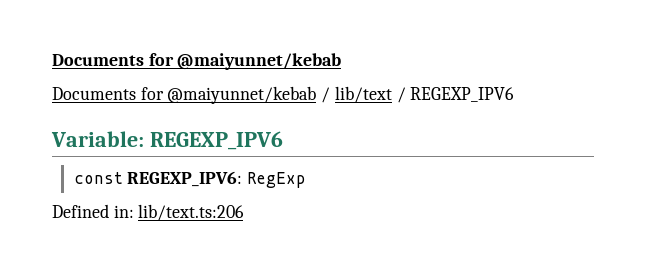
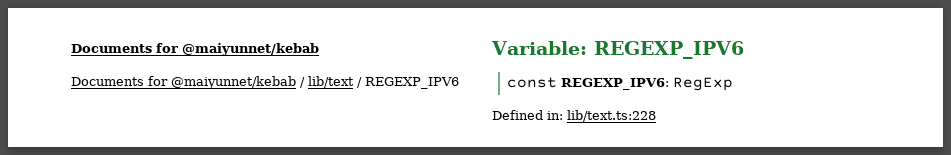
- Defined in: lib/text.ts:206
+ Defined in: lib/text.ts:228

